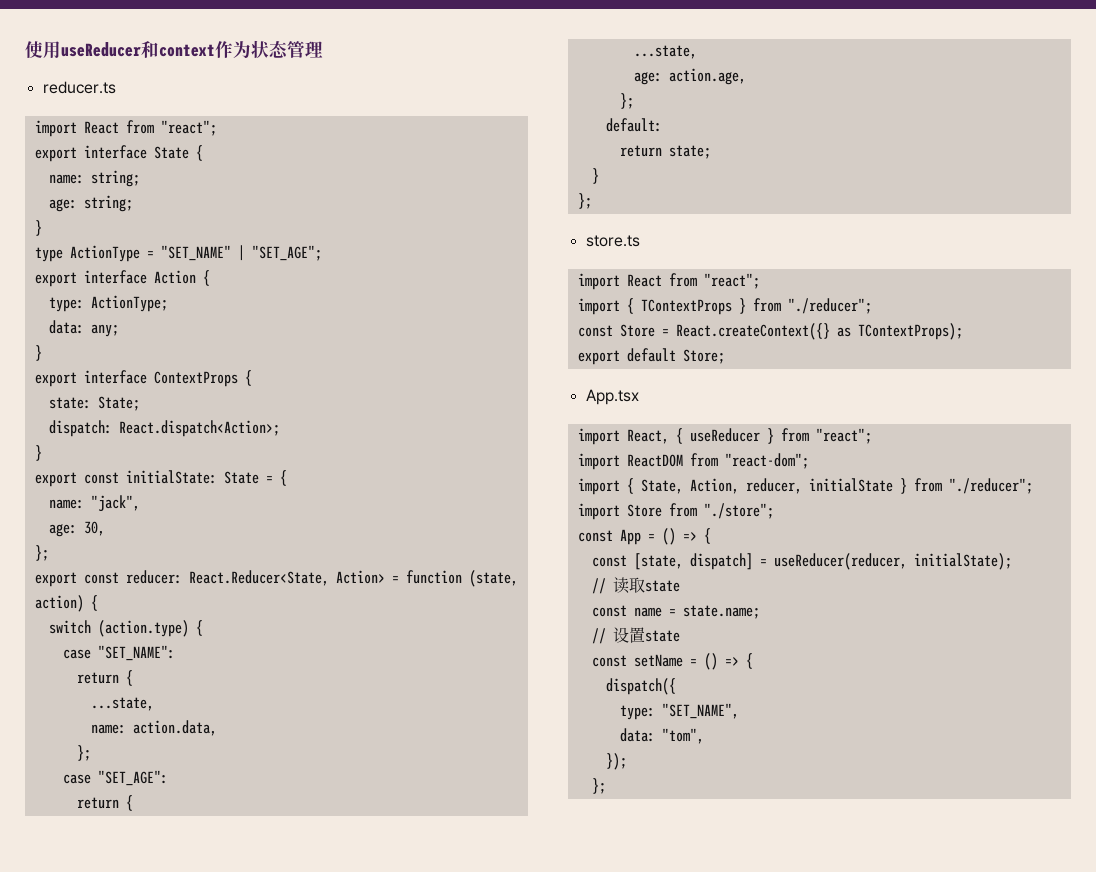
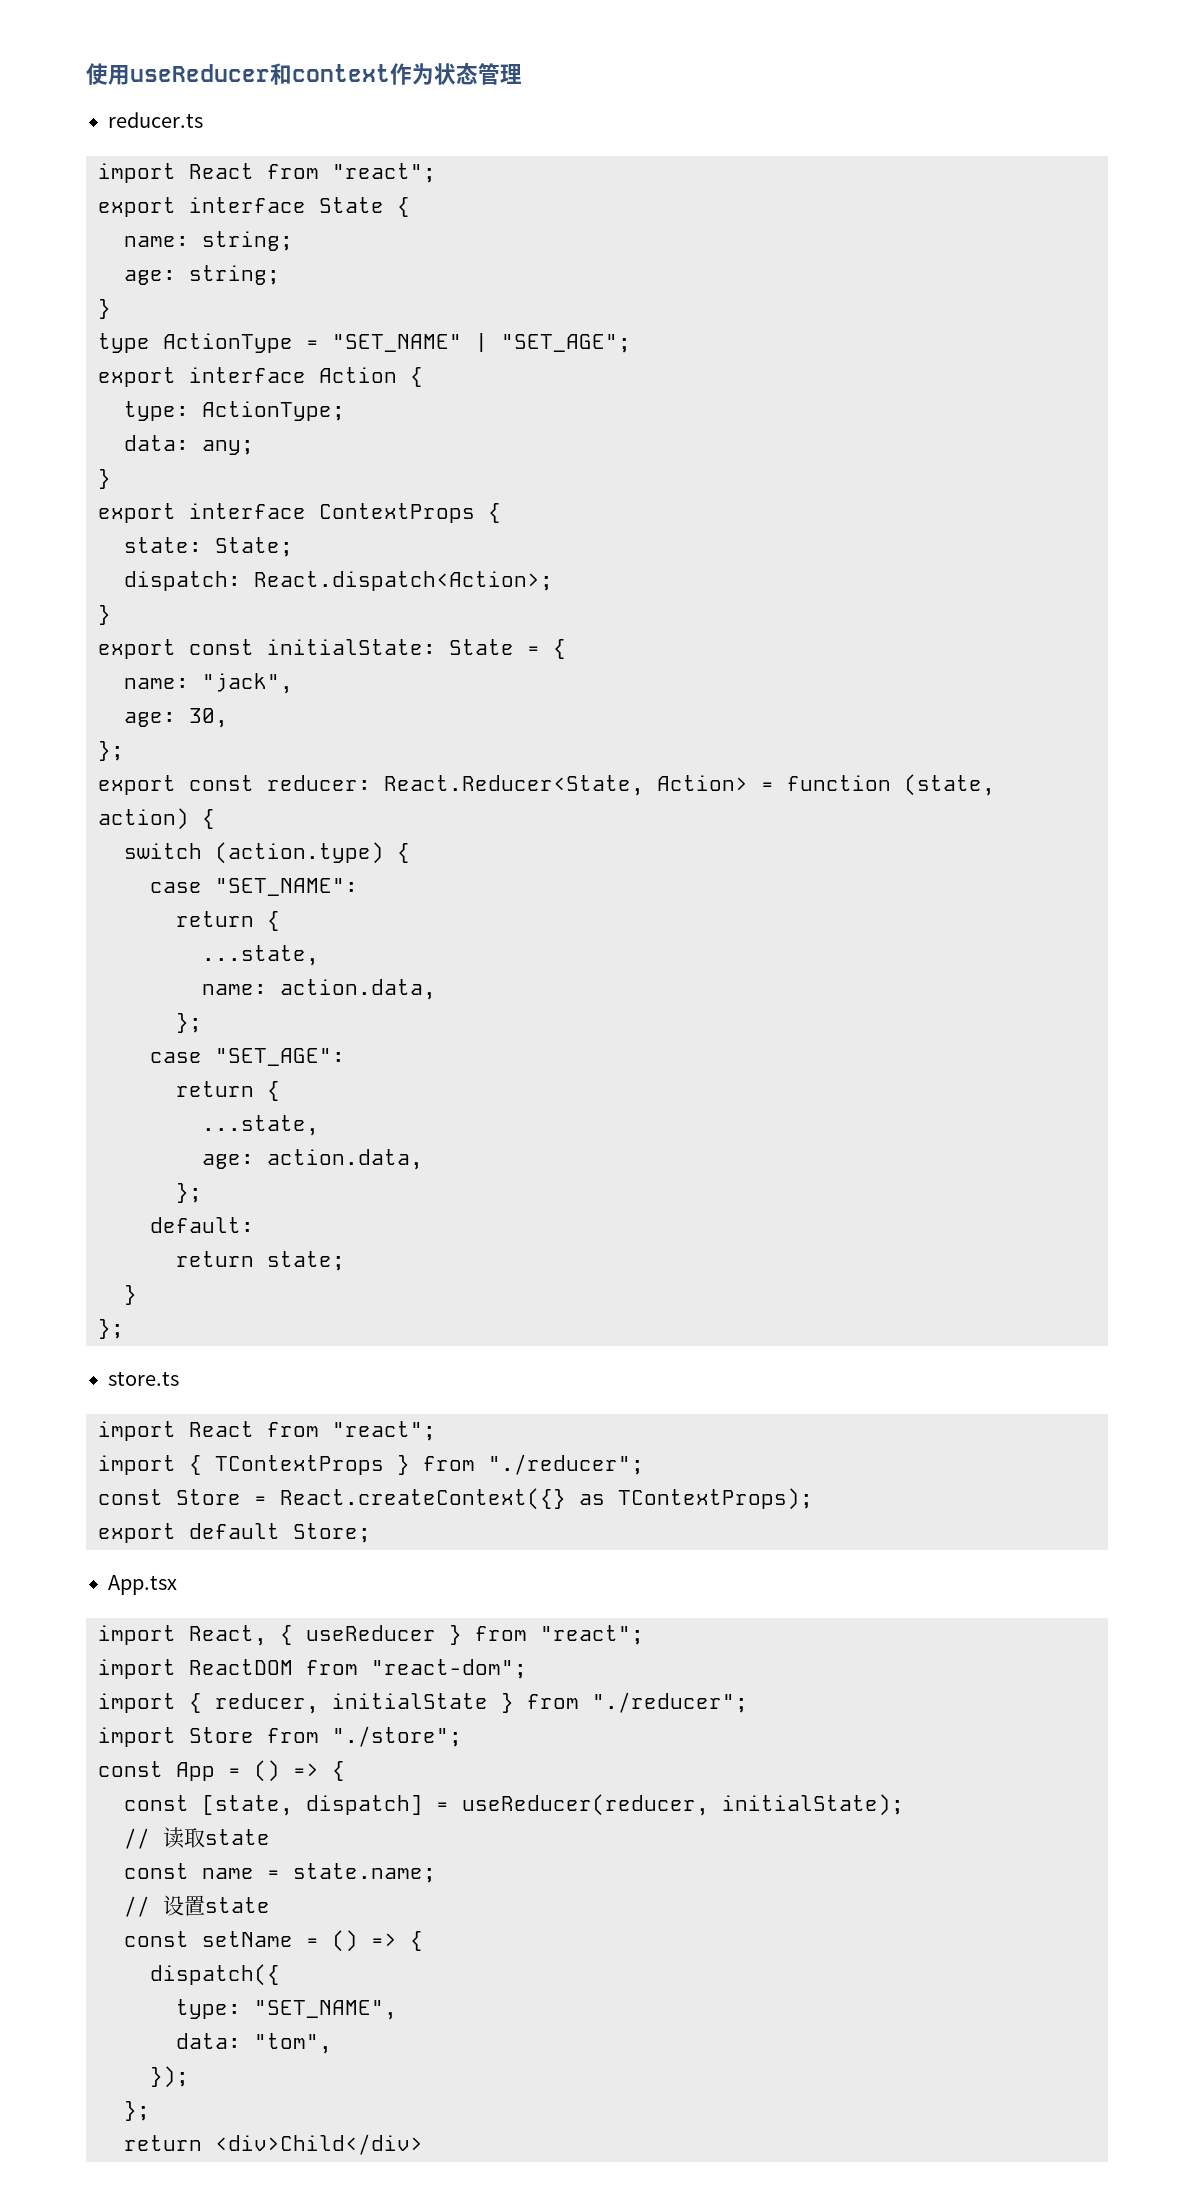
- age: action.age,
+ age: action.data,
- import { State, Action, reducer, initialState } from "./reducer";
+ import { reducer, initialState } from "./reducer";
+ return <div>Child</div>

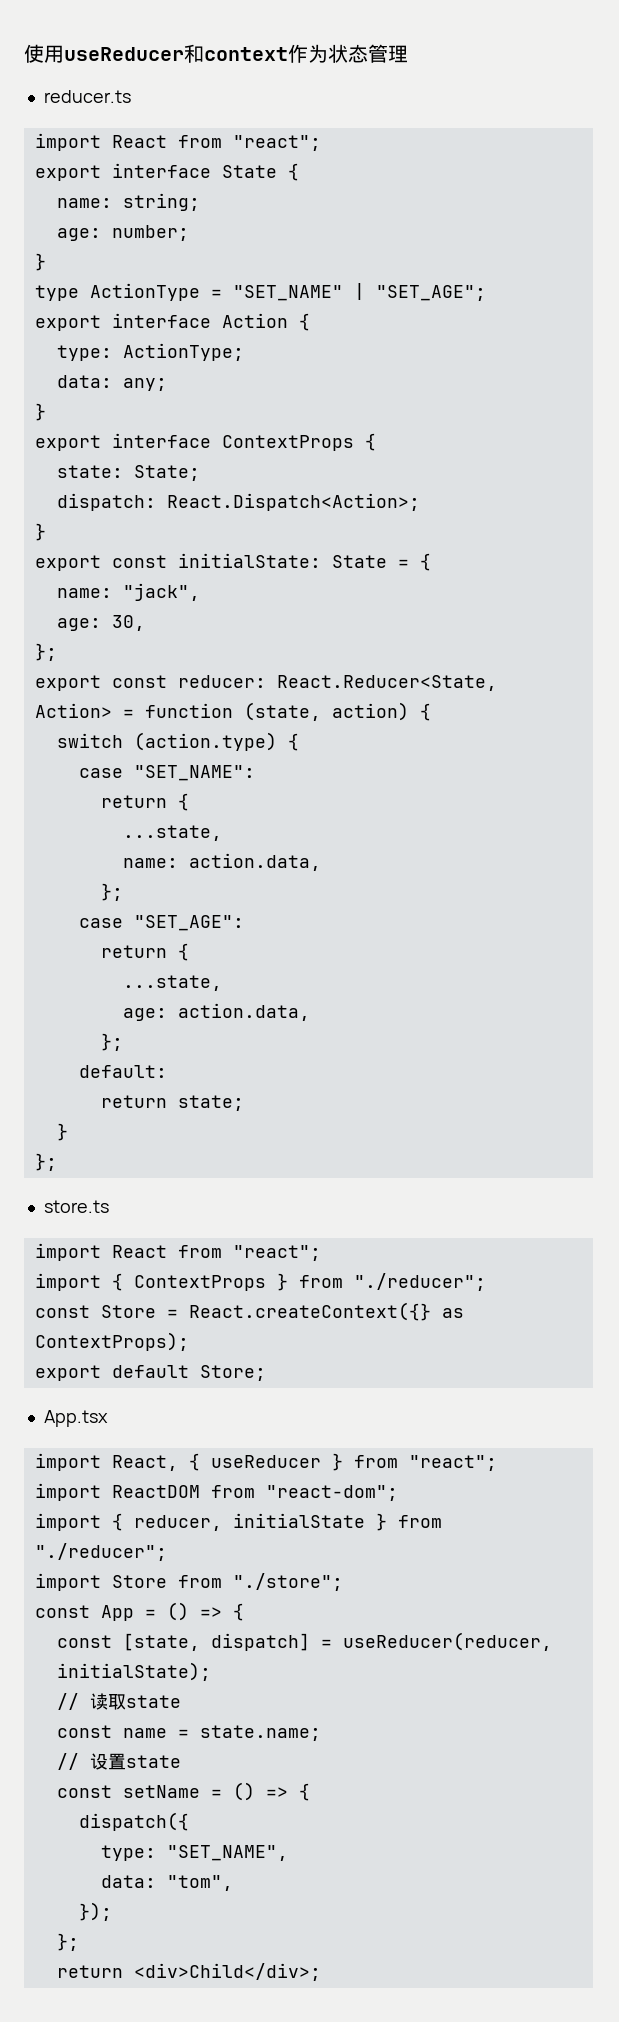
- age: string;
+ age: number;
- dispatch: React.dispatch<Action>;
+ dispatch: React.Dispatch<Action>;
- import { TContextProps } from "./reducer";
+ import { ContextProps } from "./reducer";
- const Store = React.createContext({} as TContextProps);
+ const Store = React.createContext({} as ContextProps);
- return <div>Child</div>
+ return <div>Child</div>;

